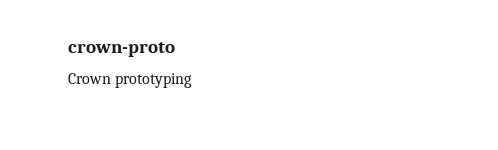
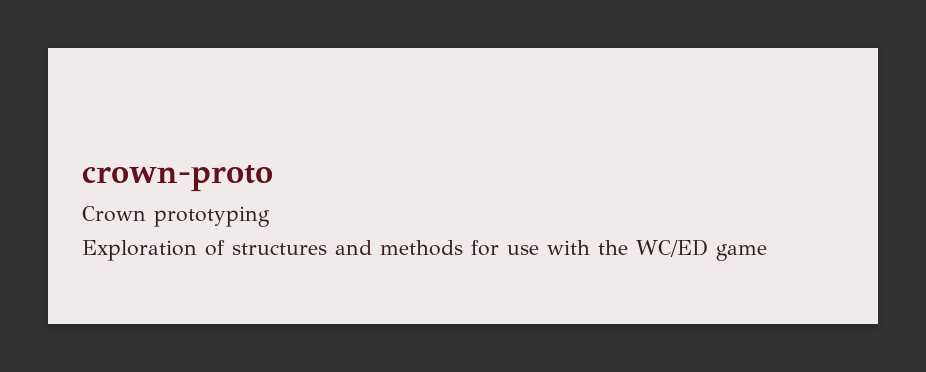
+ Exploration of structures and methods for use with the WC/ED game

